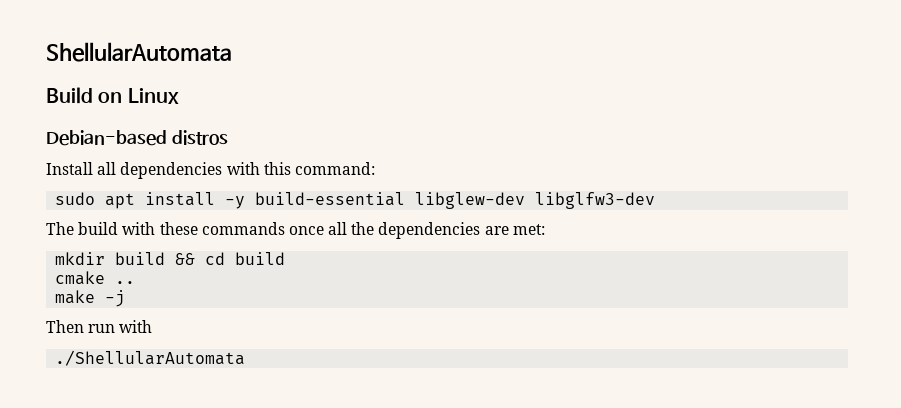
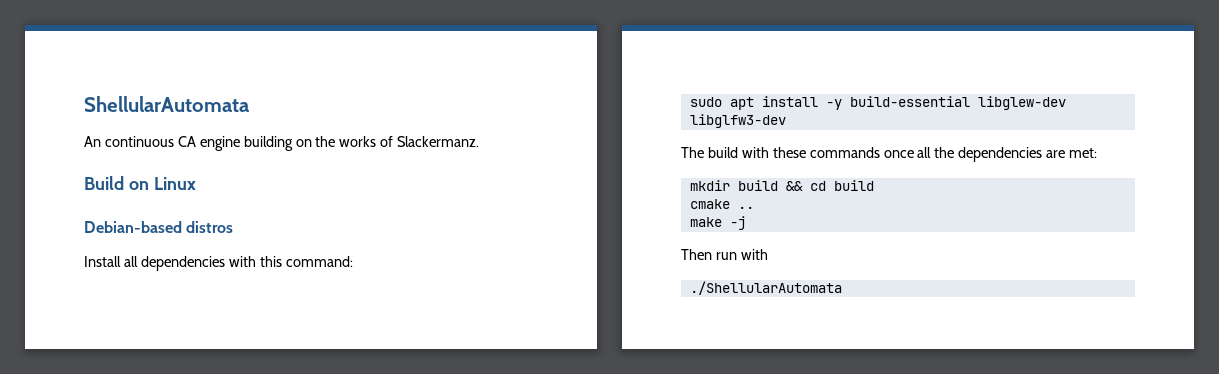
+ An continuous CA engine building on the works of Slackermanz.

